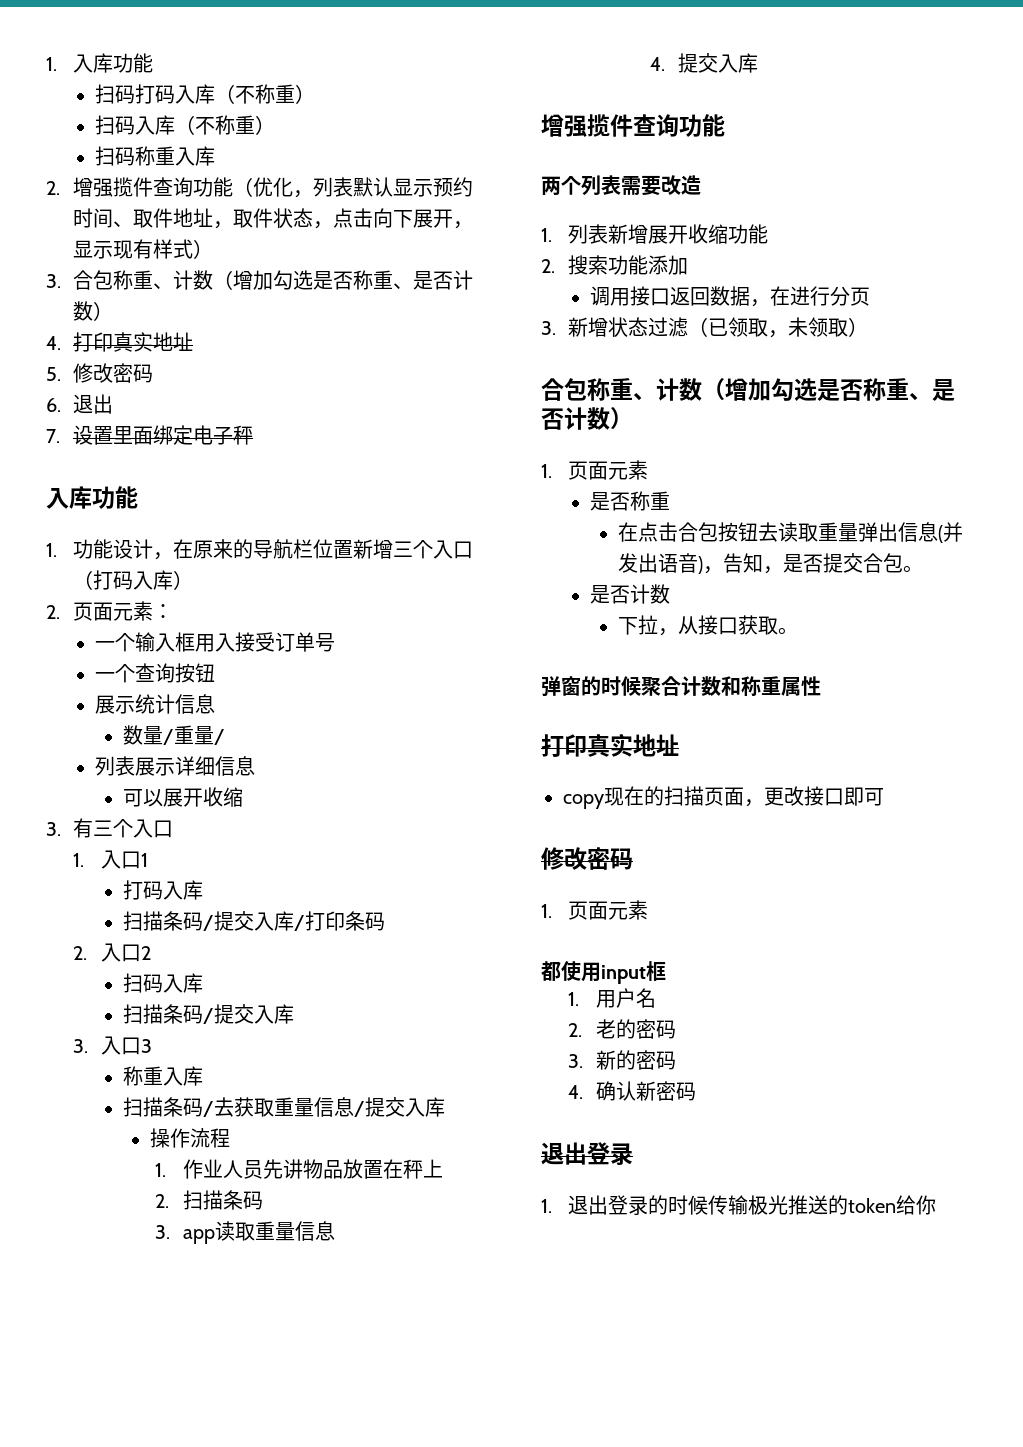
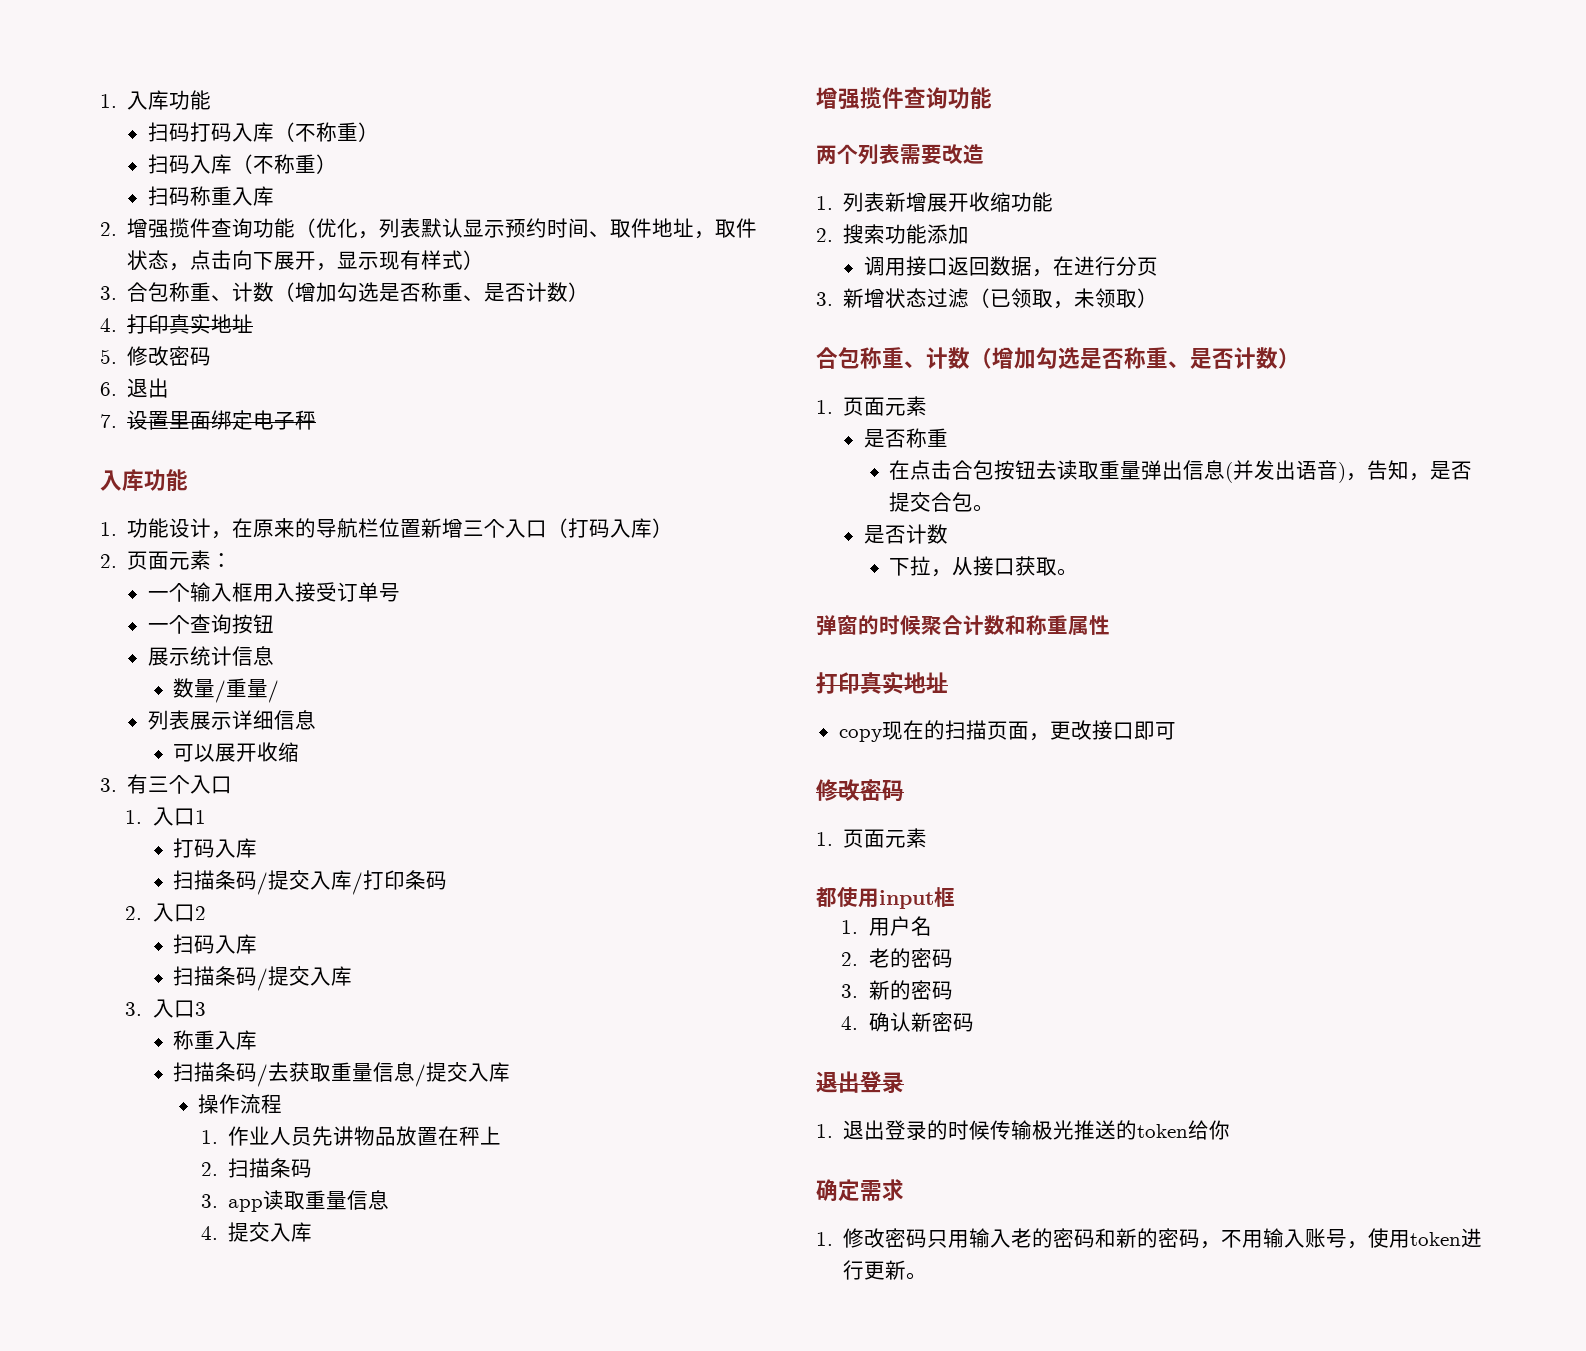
+ 确定需求
+ 1.修改密码只用输入老的密码和新的密码，不用输入账号，使用token进行更新。

